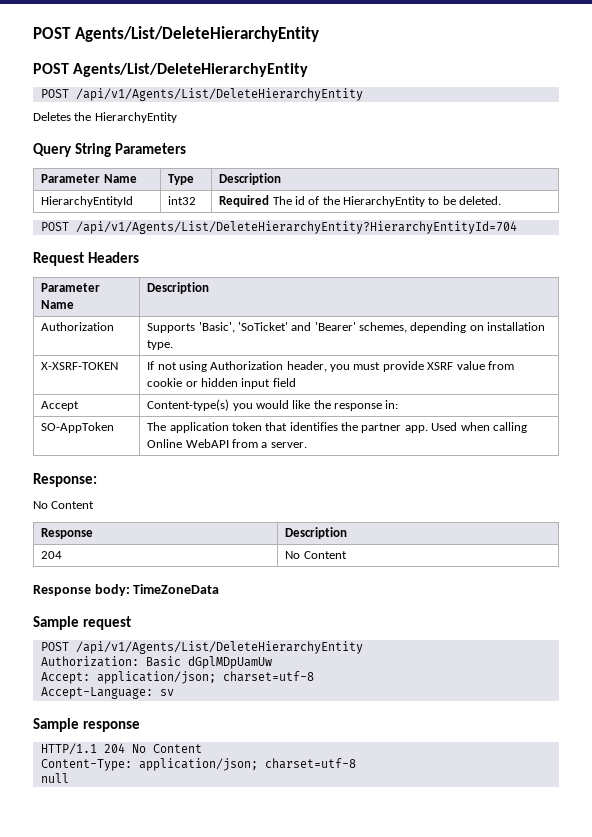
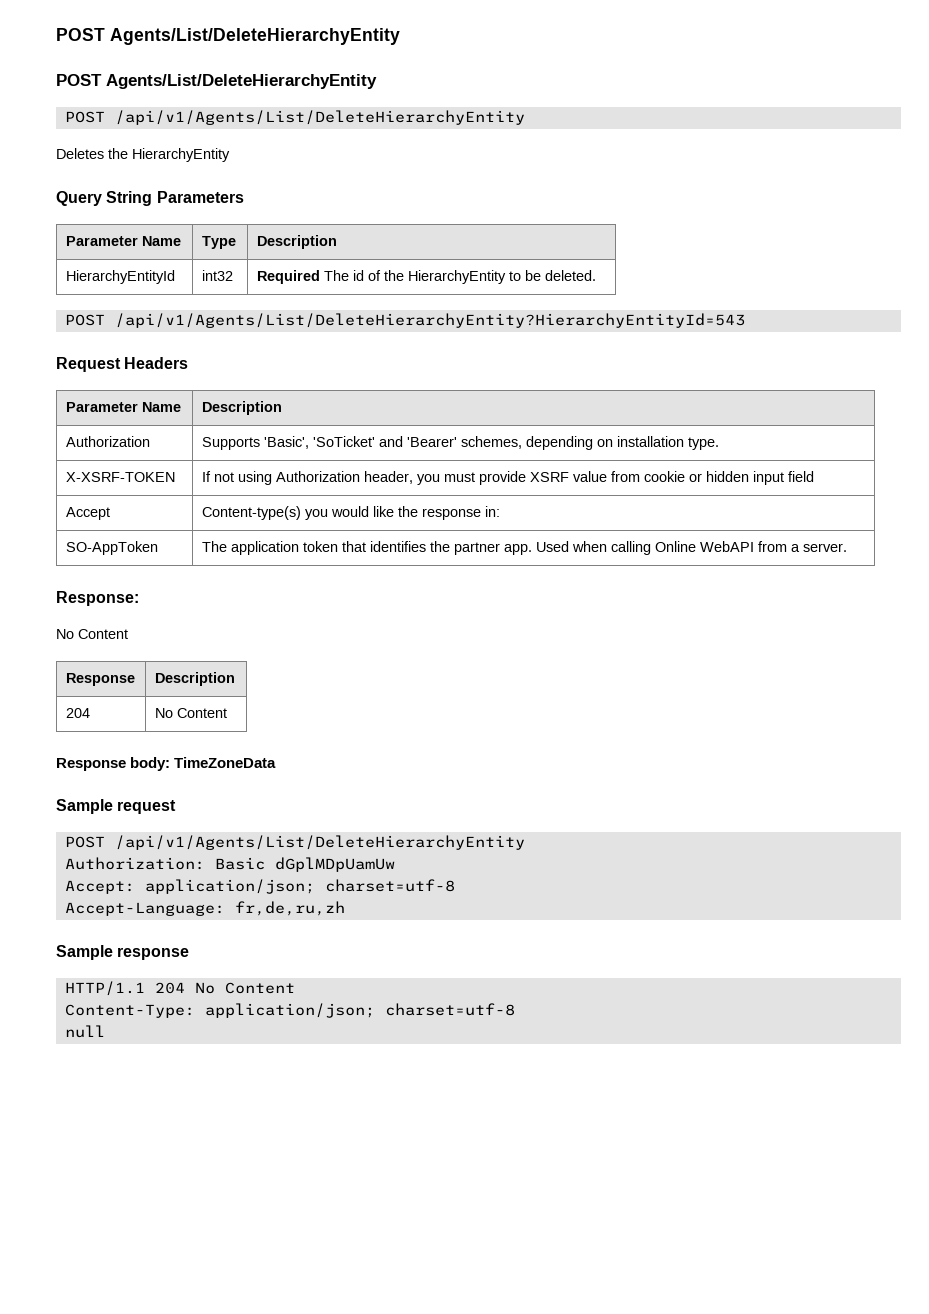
- POST /api/v1/Agents/List/DeleteHierarchyEntity?HierarchyEntityId=704
+ POST /api/v1/Agents/List/DeleteHierarchyEntity?HierarchyEntityId=543
- Accept-Language: sv
+ Accept-Language: fr,de,ru,zh

